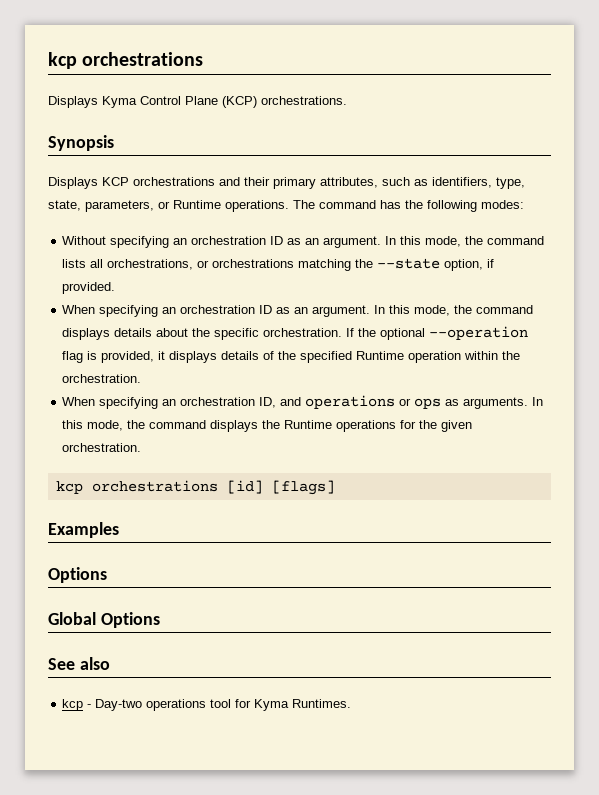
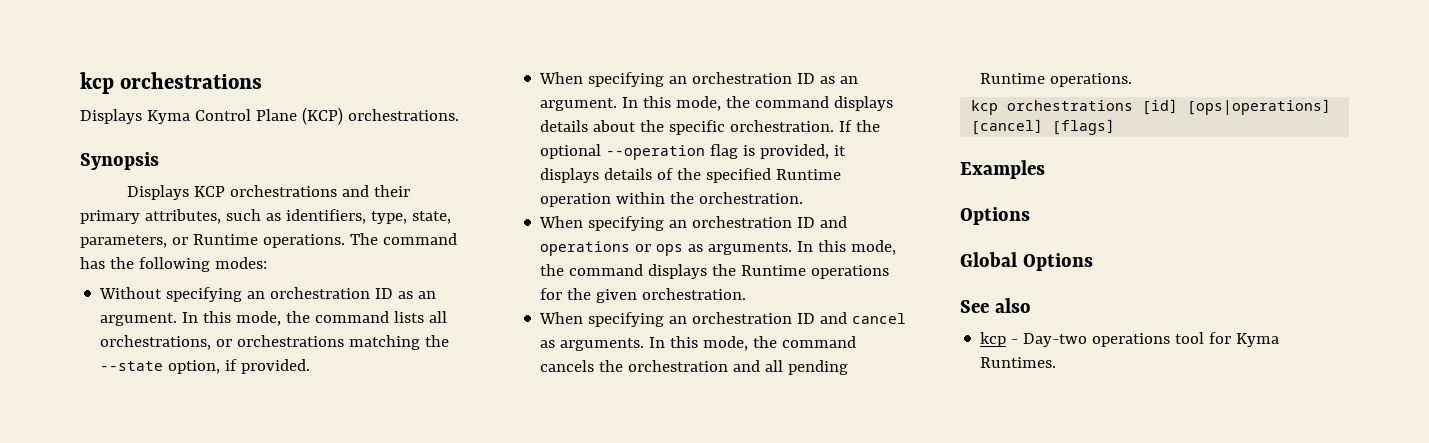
- When specifying an orchestration ID, and operations or ops as arguments.
+ When specifying an orchestration ID and operations or ops as arguments.
+ When specifying an orchestration ID and cancel as arguments. In this mode, the command cancels the orchestration and all pending Runtime operations.
- kcp orchestrations [id] [flags]
+ kcp orchestrations [id] [ops|operations] [cancel] [flags]

